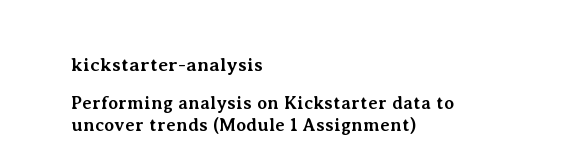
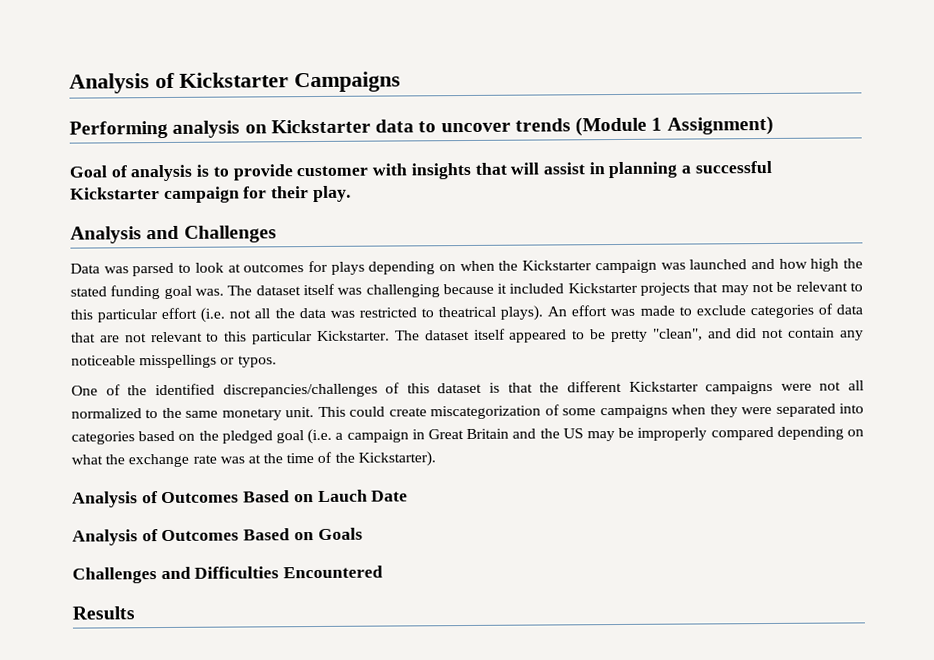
- kickstarter-analysis
+ Analysis of Kickstarter Campaigns
+ Goal of analysis is to provide customer with insights that will assist in planning a successful Kickstarter campaign for their play.
+ Analysis and Challenges
+ Data was parsed to look at outcomes for plays depending on when the Kickstarter campaign was launched and how high the stated funding goal was. The dataset itself was challenging because it included Kickstarter projects that may not be relevant to this particular effort (i.e. not all the data was restricted to theatrical plays). An effort was made to exclude categories of data that are not relevant to this particular Kickstarter. The dataset itself appeared to be pretty "clean", and did not contain any noticeable misspellings or typos.
+ One of the identified discrepancies/challenges of this dataset is that the different Kickstarter campaigns were not all normalized to the same monetary unit. This could create miscategorization of some campaigns when they were separated into categories based on the pledged goal (i.e. a campaign in Great Britain and the US may be improperly compared depending on what the exchange rate was at the time of the Kickstarter).
+ Analysis of Outcomes Based on Lauch Date
+ Analysis of Outcomes Based on Goals
+ Challenges and Difficulties Encountered
+ Results

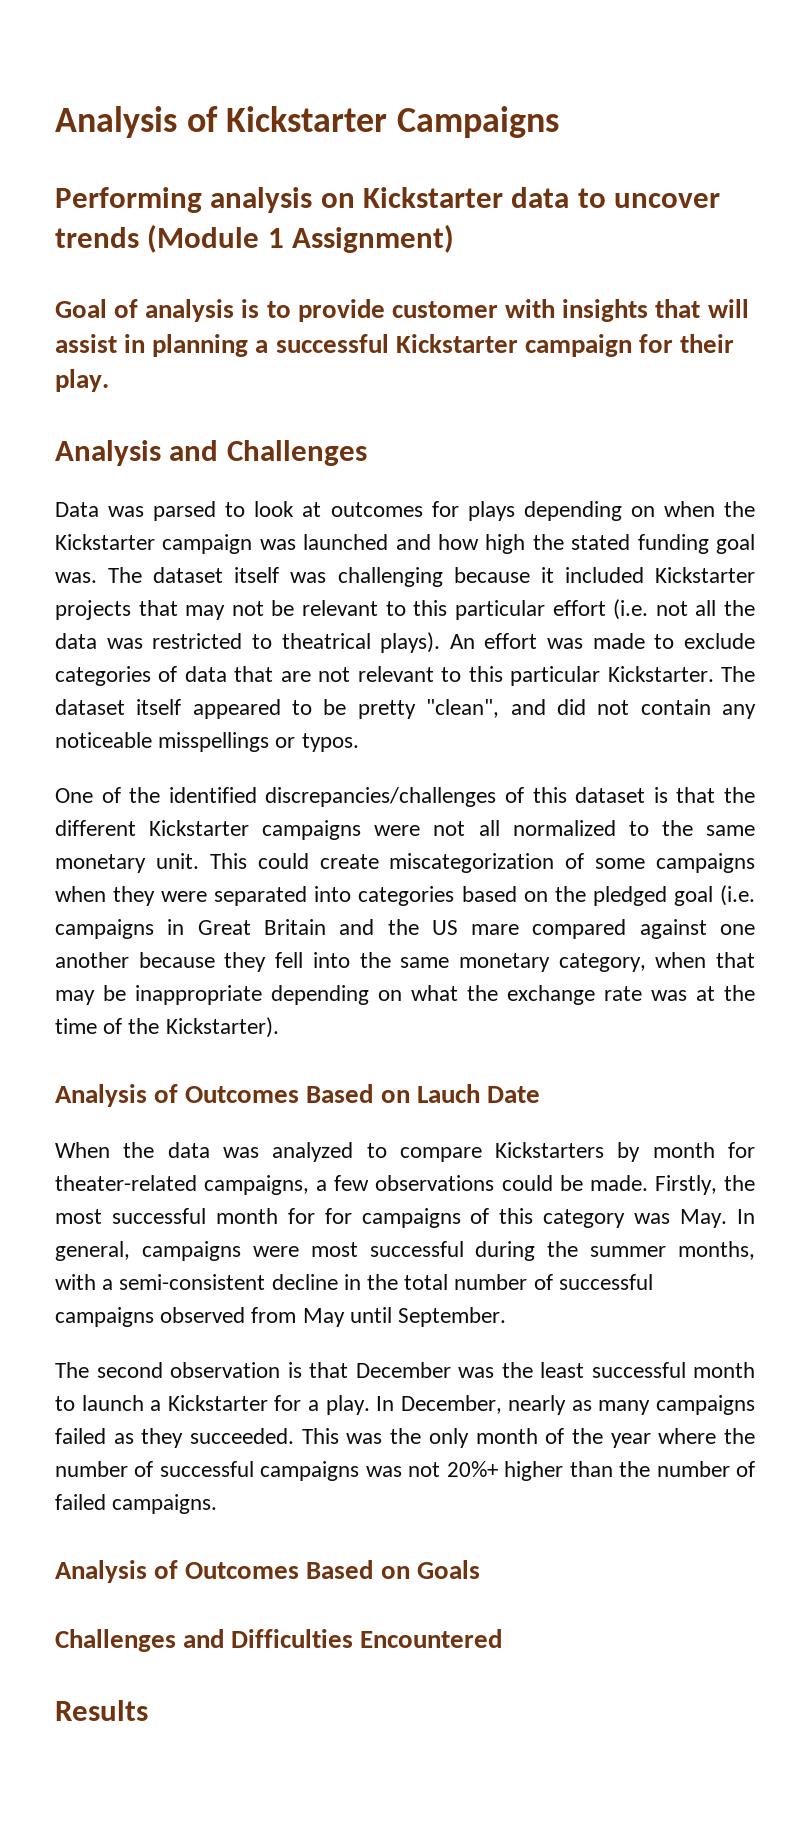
- This could create miscategorization of some campaigns when they were separated into categories based on the pledged goal (i.e. a campaign in Great Britain and the US may be improperly compared depending on what the exchange rate was at the time of the Kickstarter).
+ This could create miscategorization of some campaigns when they were separated into categories based on the pledged goal (i.e. campaigns in Great Britain and the US mare compared against one another because they fell into the same monetary category, when that may be inappropriate depending on what the exchange rate was at the time of the Kickstarter).
+ When the data was analyzed to compare Kickstarters by month for theater-related campaigns, a few observations could be made. Firstly, the most successful month for for campaigns of this category was May. In general, campaigns were most successful during the summer months, with a semi-consistent decline in the total number of successful campaigns observed from May until September.
+ The second observation is that December was the least successful month to launch a Kickstarter for a play. In December, nearly as many campaigns failed as they succeeded. This was the only month of the year where the number of successful campaigns was not 20%+ higher than the number of failed campaigns.

